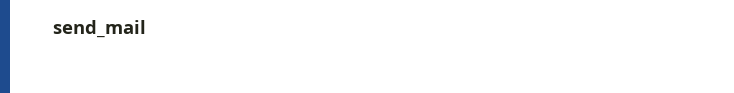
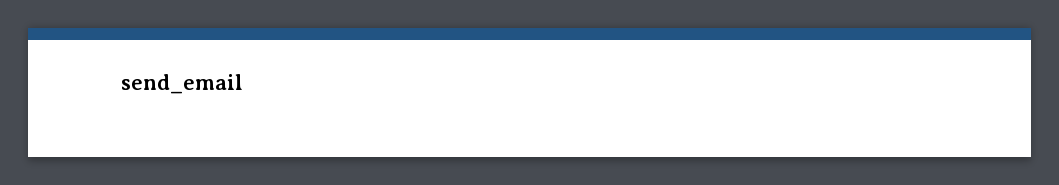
- send_mail
+ send_email

